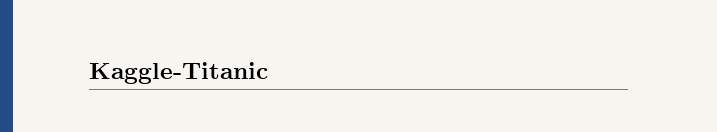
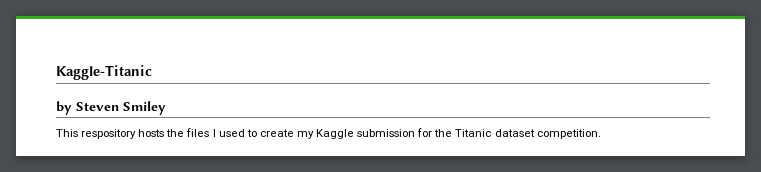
+ by Steven Smiley
+ This respository hosts the files I used to create my Kaggle submission for the Titanic dataset competition.

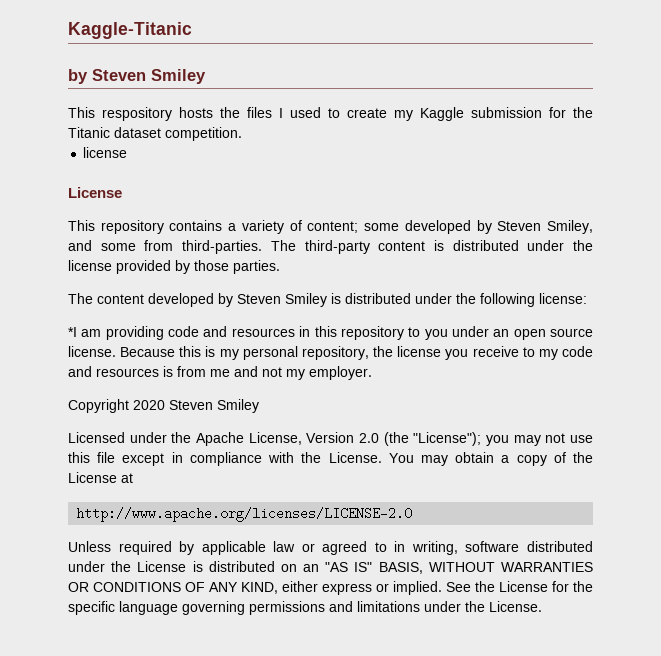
  This respository hosts the files I used to create my Kaggle submission for the Titanic dataset competition.
+ license
+ License
+ This repository contains a variety of content; some developed by Steven Smiley, and some from third-parties. The third-party content is distributed under the license provided by those parties.
+ The content developed by Steven Smiley is distributed under the following license:
+ *I am providing code and resources in this repository to you under an open source license. Because this is my personal repository, the license you receive to my code and resources is from me and not my employer.
+ Copyright 2020 Steven Smiley
+ Licensed under the Apache License, Version 2.0 (the "License"); you may not use this file except in compliance with the License. You may obtain a copy of the License at
+ http://www.apache.org/licenses/LICENSE-2.0
+ Unless required by applicable law or agreed to in writing, software distributed under the License is distributed on an "AS IS" BASIS, WITHOUT WARRANTIES OR CONDITIONS OF ANY KIND, either express or implied. See the License for the specific language governing permissions and limitations under the License.

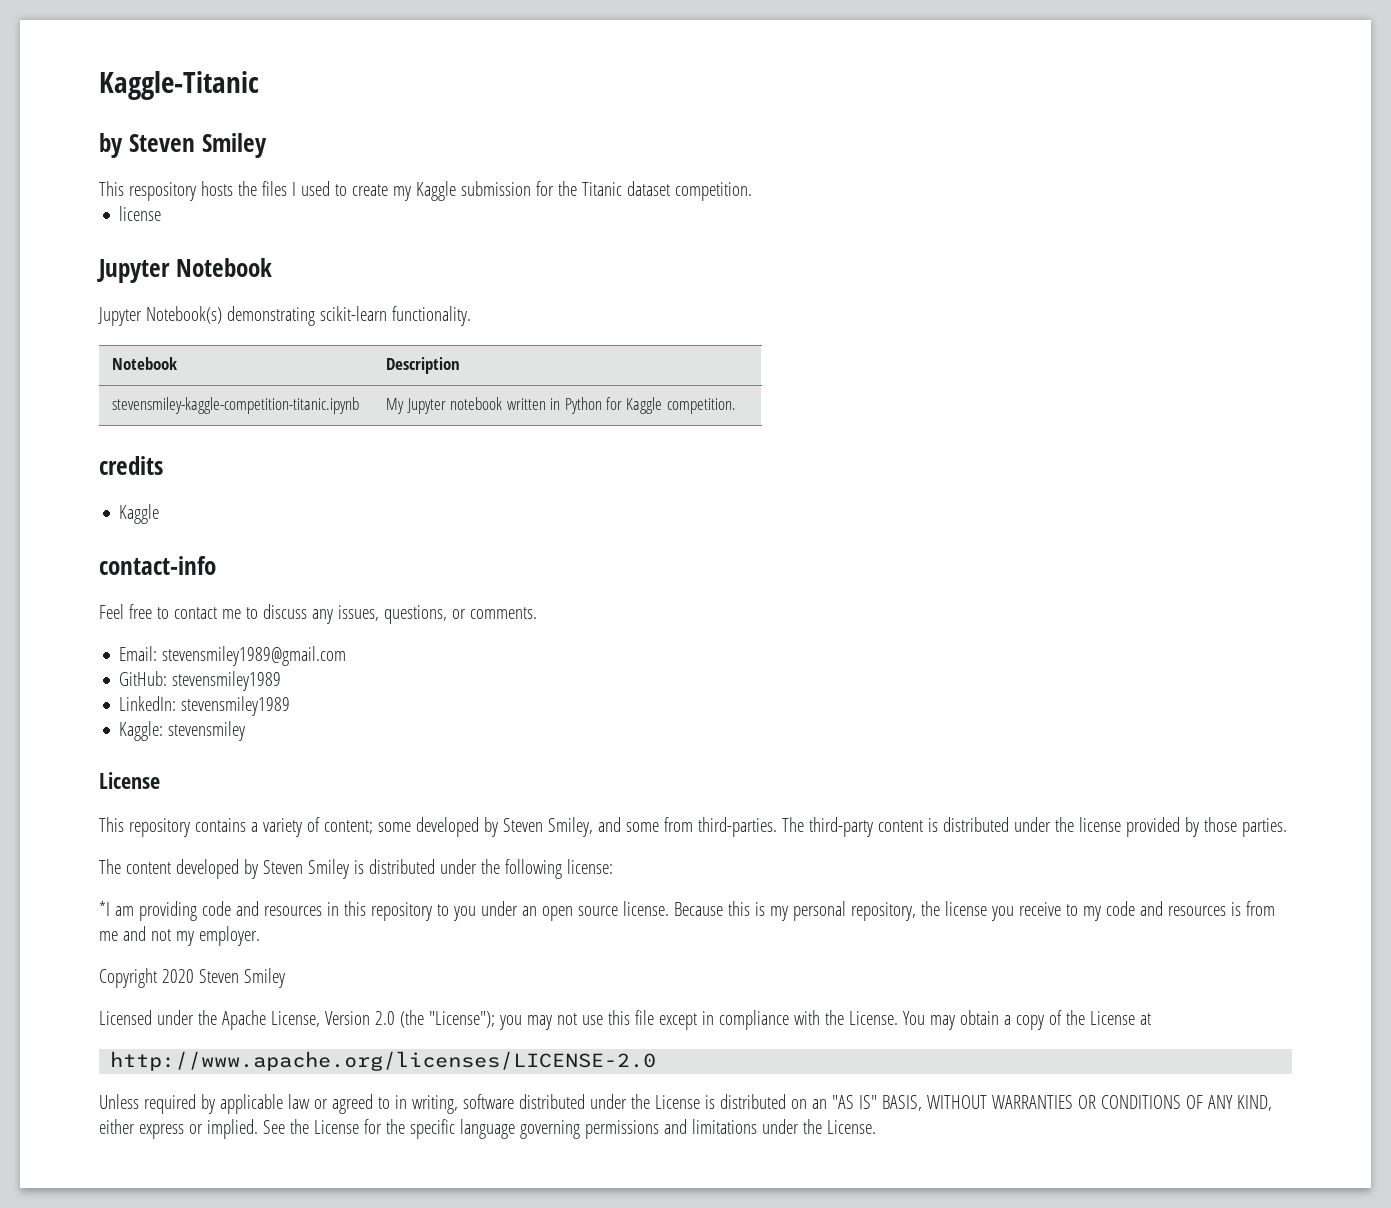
+ Jupyter Notebook
+ Jupyter Notebook(s) demonstrating scikit-learn functionality.
+ Notebook | Description
+ stevensmiley-kaggle-competition-titanic.ipynb | My Jupyter notebook written in Python for Kaggle competition.
+ credits
+ Kaggle
+ contact-info
+ Feel free to contact me to discuss any issues, questions, or comments.
+ Email: stevensmiley1989@gmail.com
+ GitHub: stevensmiley1989
+ LinkedIn: stevensmiley1989
+ Kaggle: stevensmiley

